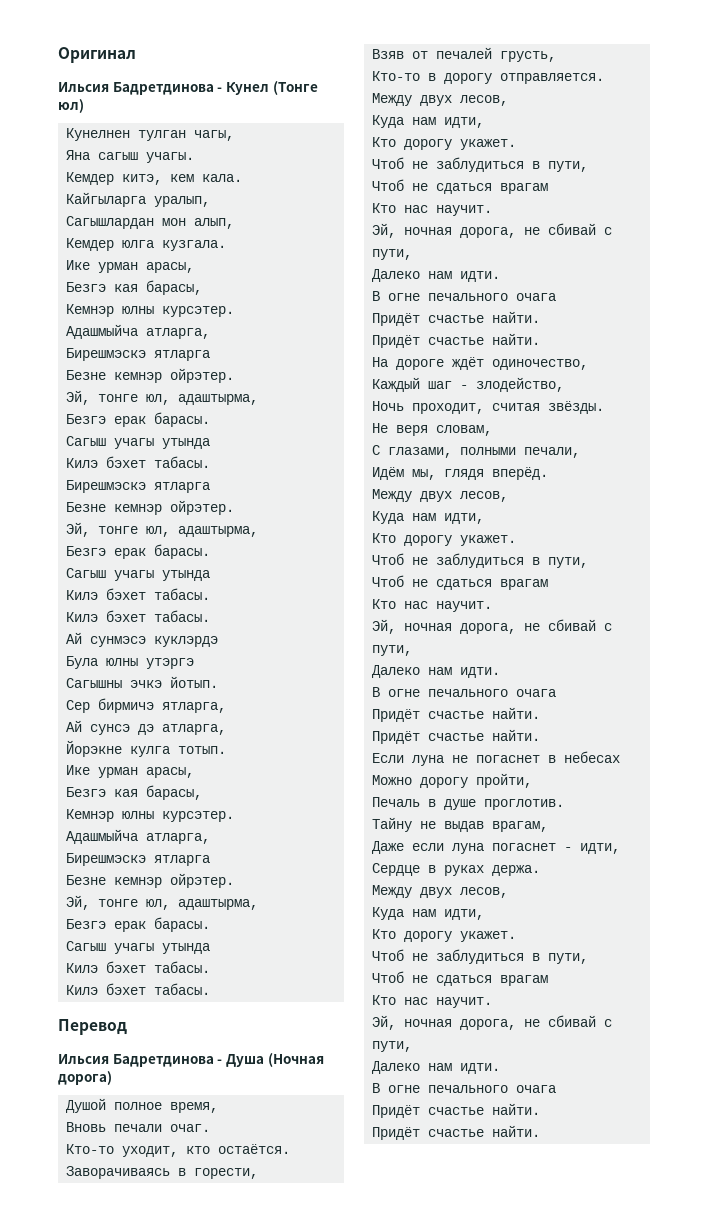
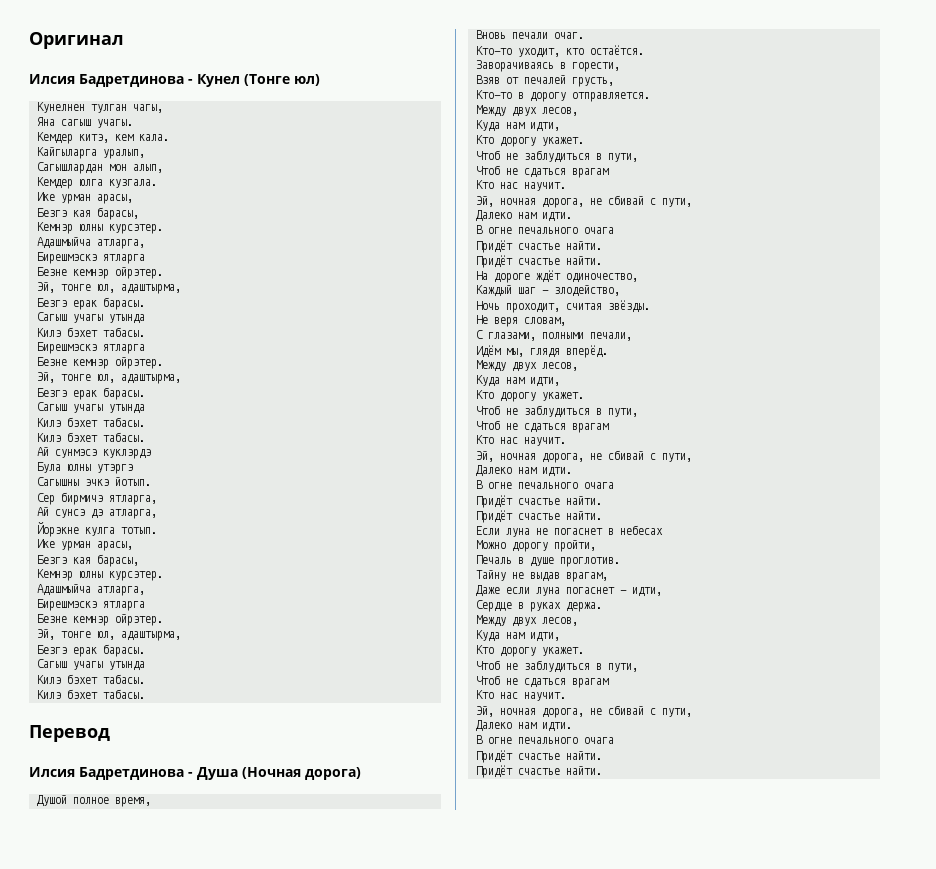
- Ильсия Бадретдинова - Кунел (Тонге юл)
+ Илсия Бадретдинова - Кунел (Тонге юл)
- Ильсия Бадретдинова - Душа (Ночная дорога)
+ Илсия Бадретдинова - Душа (Ночная дорога)

